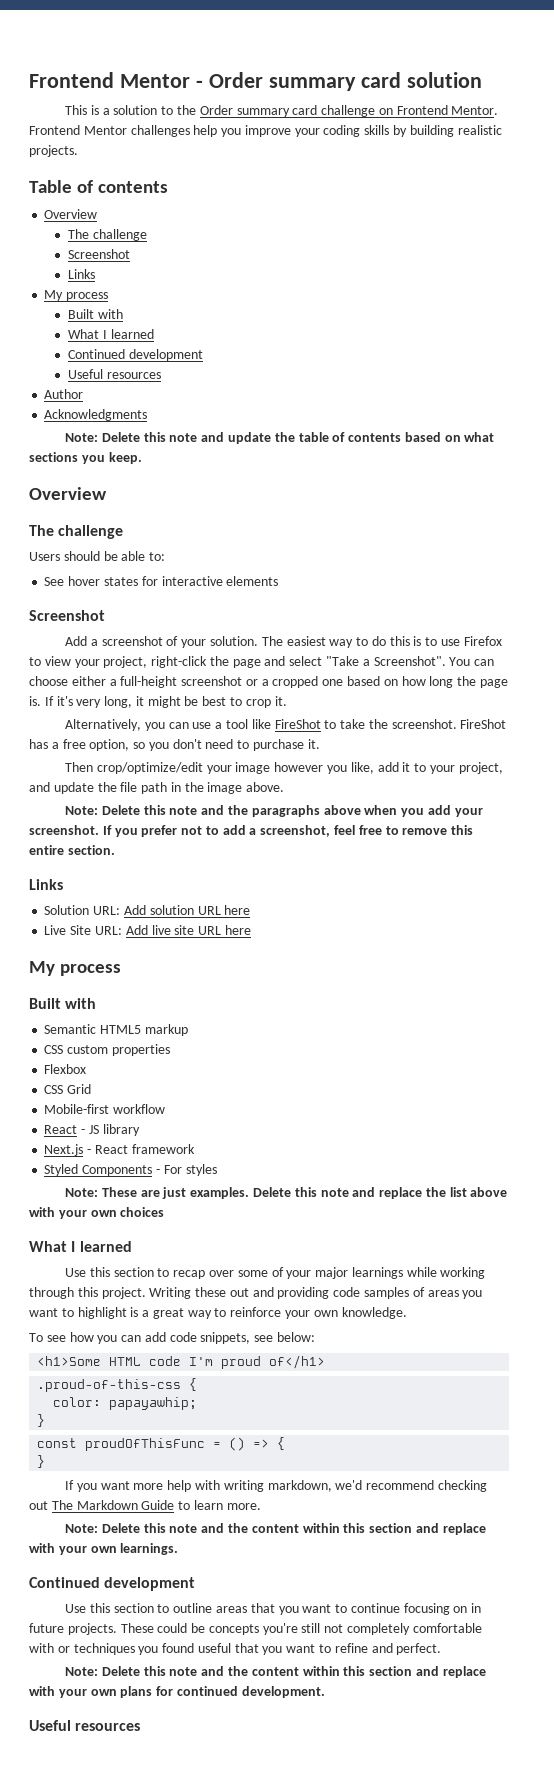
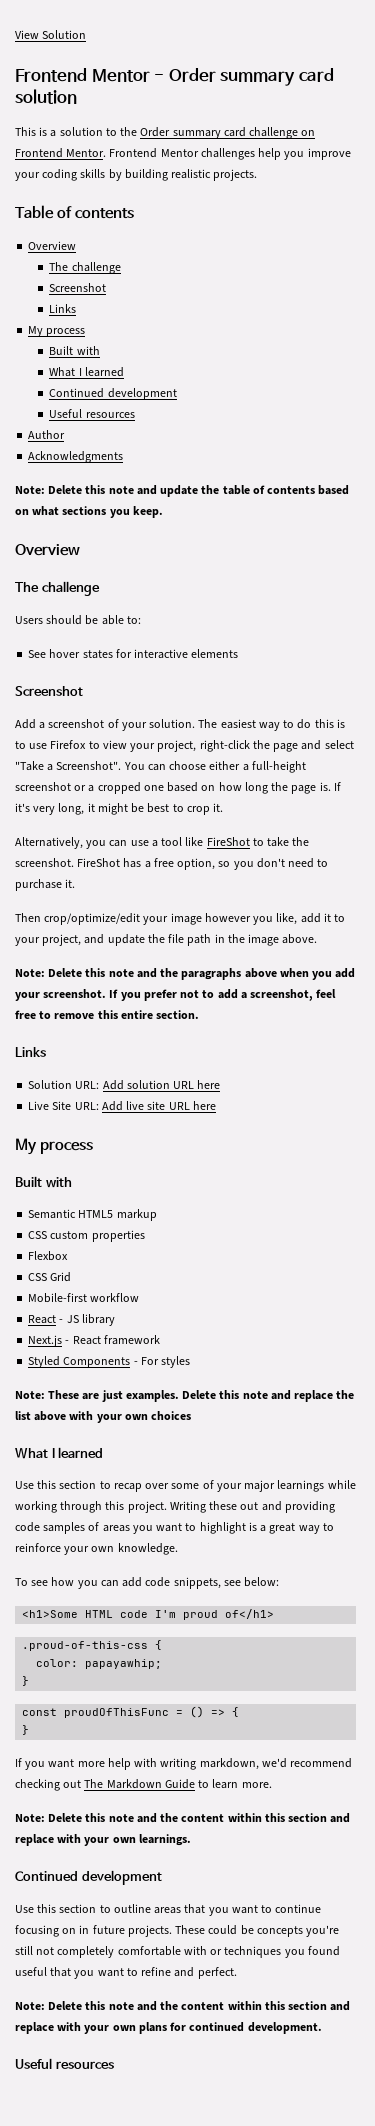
+ View Solution

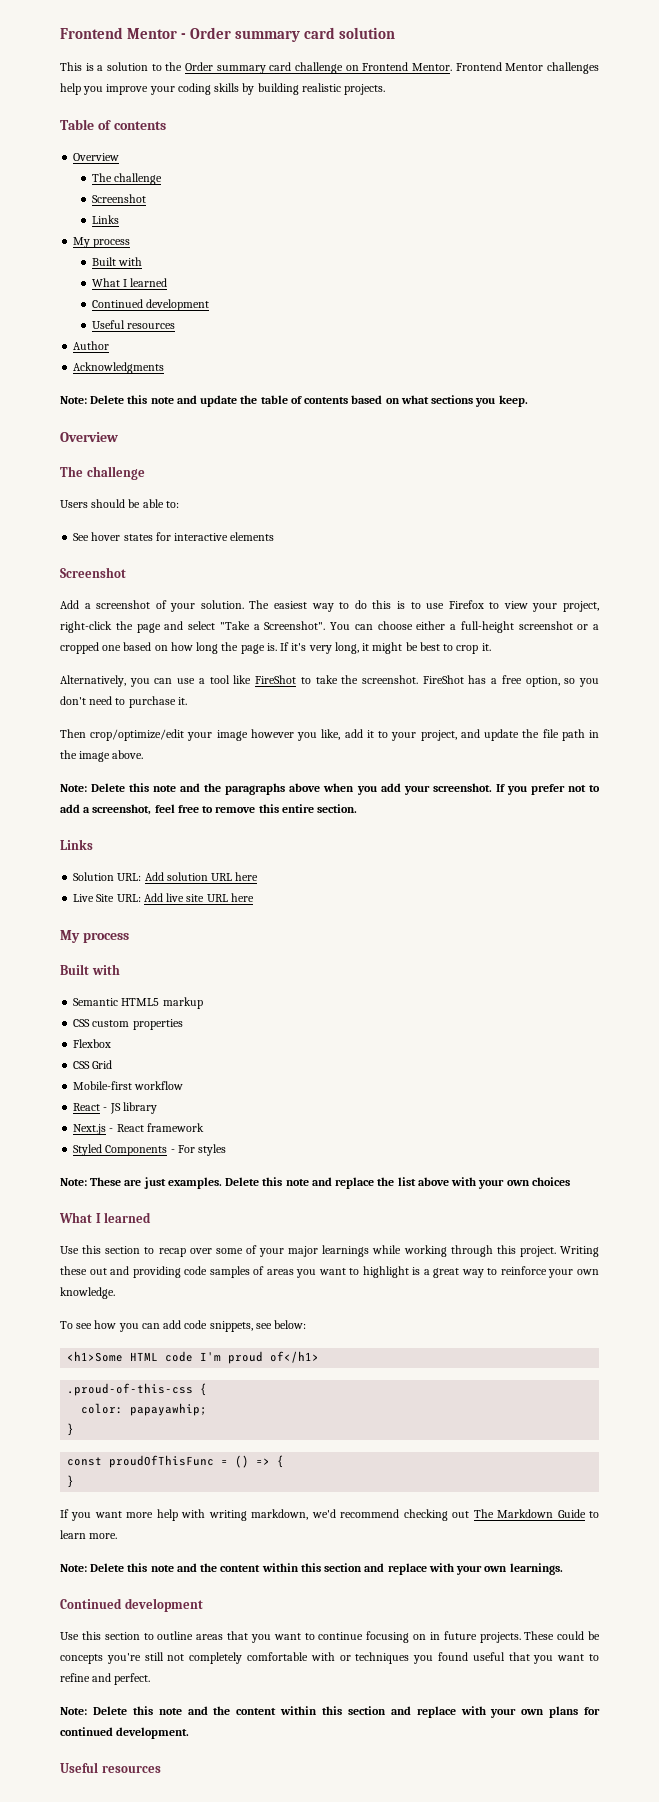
- View Solution

